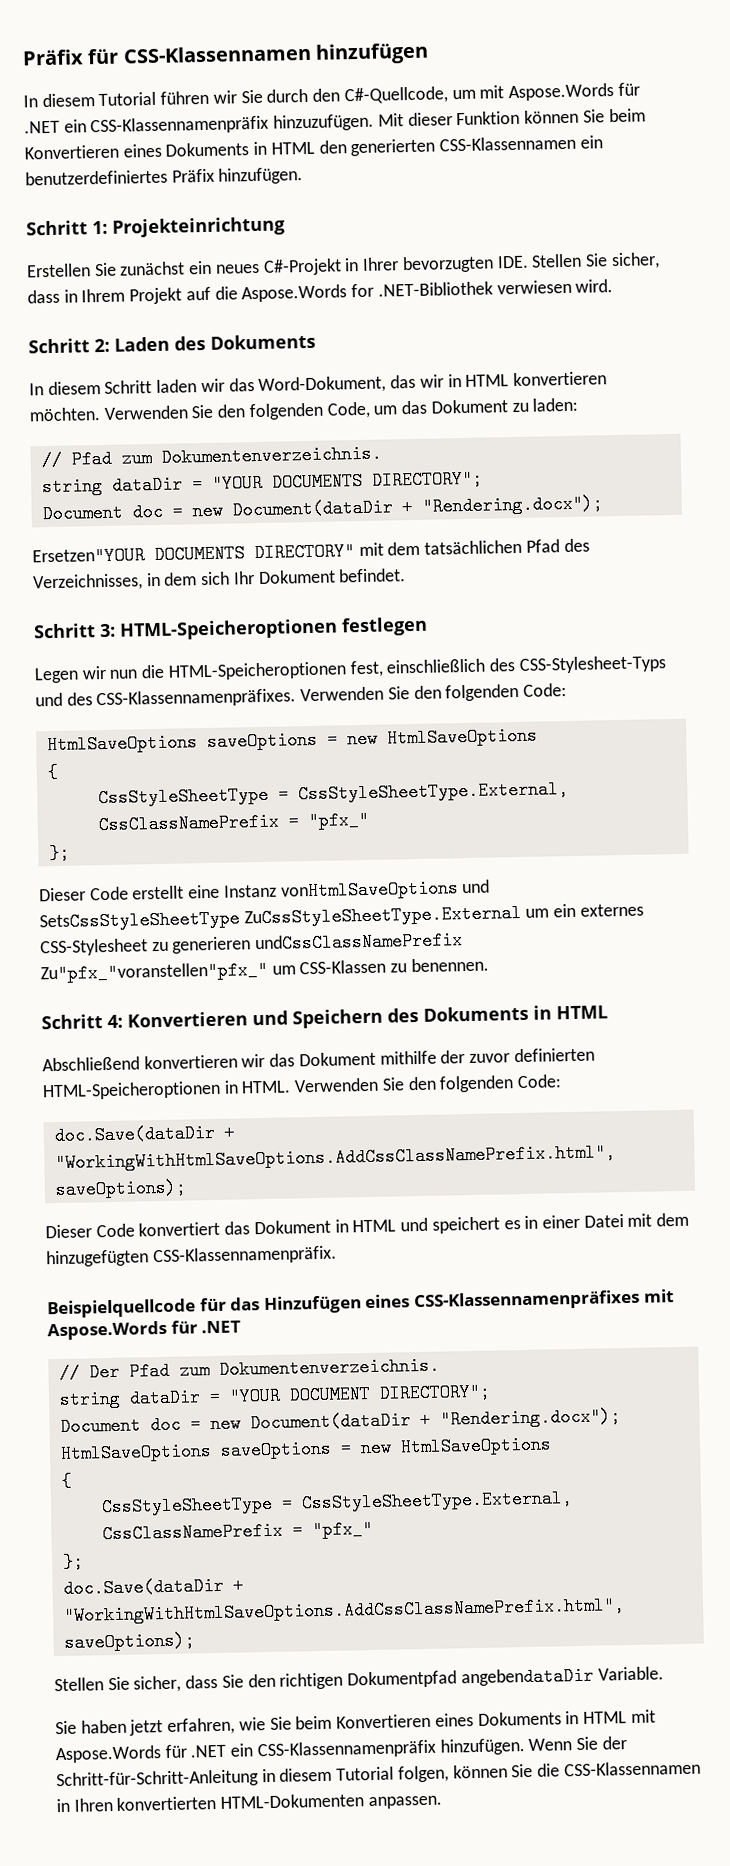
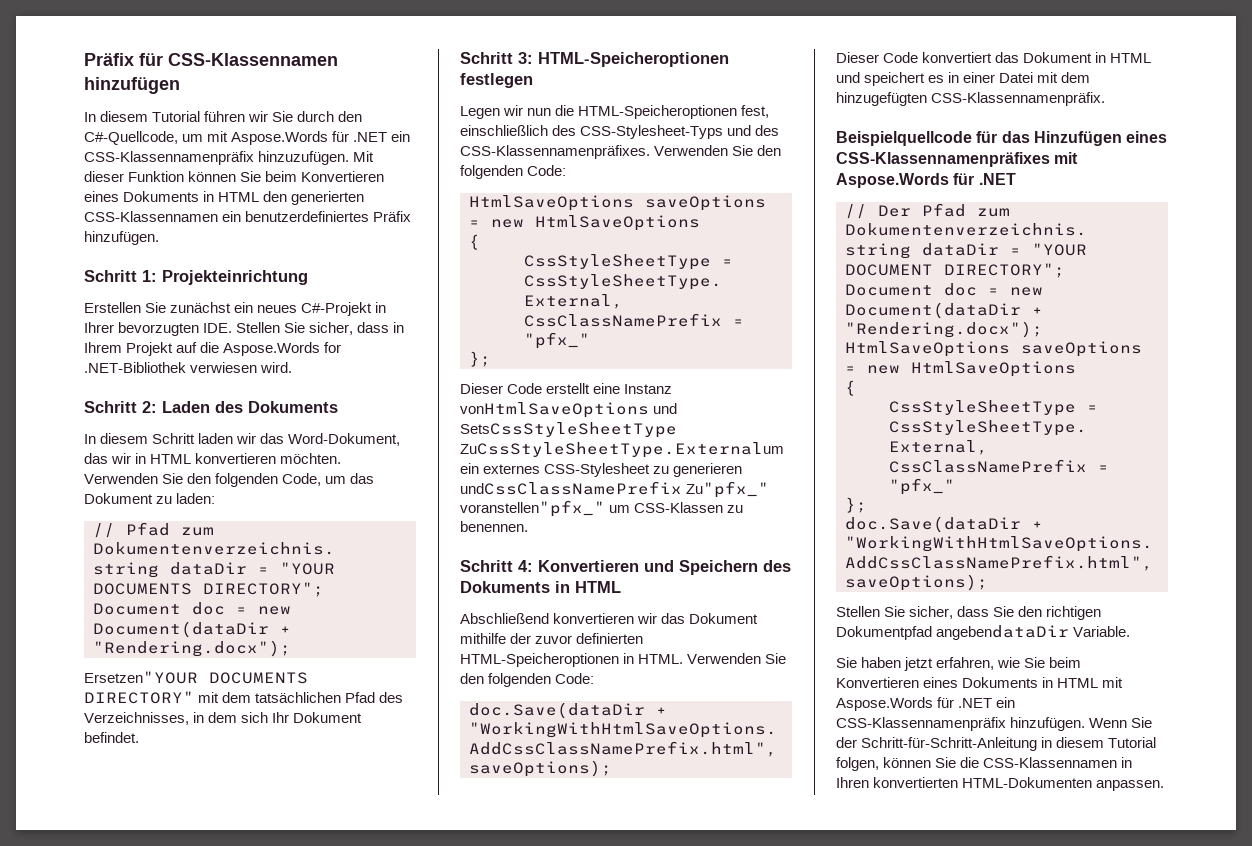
- Dieser Code erstellt eine Instanz vonHtmlSaveOptions und SetsCssStyleSheetType ZuCssStyleSheetType.External um ein externes CSS-Stylesheet zu generieren undCssClassNamePrefix Zu"pfx_"voranstellen"pfx_" um CSS-Klassen zu benennen.
+ Dieser Code erstellt eine Instanz vonHtmlSaveOptions und SetsCssStyleSheetType ZuCssStyleSheetType.Externalum ein externes CSS-Stylesheet zu generieren undCssClassNamePrefix Zu"pfx_" voranstellen"pfx_" um CSS-Klassen zu benennen.

